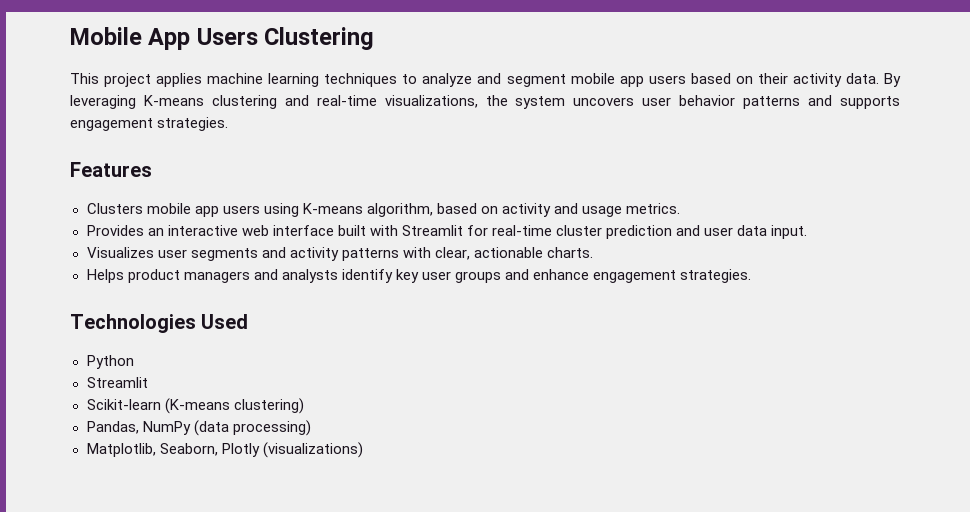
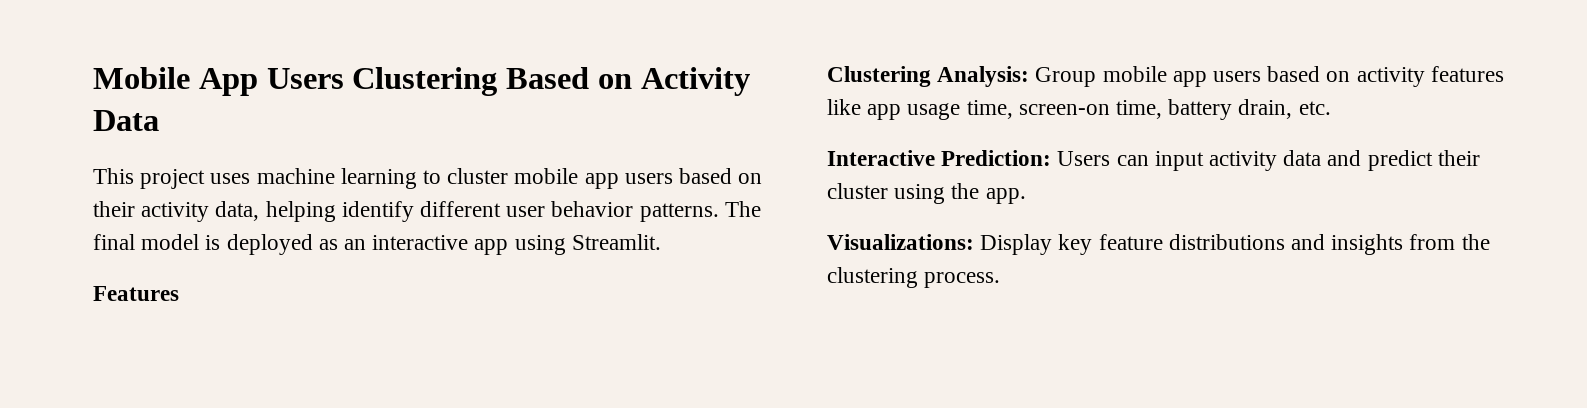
- Mobile App Users Clustering
+ Mobile App Users Clustering Based on Activity Data
- This project applies machine learning techniques to analyze and segment mobile app users based on their activity data. By leveraging K-means clustering and real-time visualizations, the system uncovers user behavior patterns and supports engagement strategies.
+ This project uses machine learning to cluster mobile app users based on their activity data, helping identify different user behavior patterns. The final model is deployed as an interactive app using Streamlit.
  Features
- Clusters mobile app users using K-means algorithm, based on activity and usage metrics.
- Provides an interactive web interface built with Streamlit for real-time cluster prediction and user data input.
- Visualizes user segments and activity patterns with clear, actionable charts.
- Helps product managers and analysts identify key user groups and enhance engagement strategies.
- Technologies Used
- Python
- Streamlit
- Scikit-learn (K-means clustering)
- Pandas, NumPy (data processing)
- Matplotlib, Seaborn, Plotly (visualizations)
+ Clustering Analysis: Group mobile app users based on activity features like app usage time, screen-on time, battery drain, etc.
+ Interactive Prediction: Users can input activity data and predict their cluster using the app.
+ Visualizations: Display key feature distributions and insights from the clustering process.

